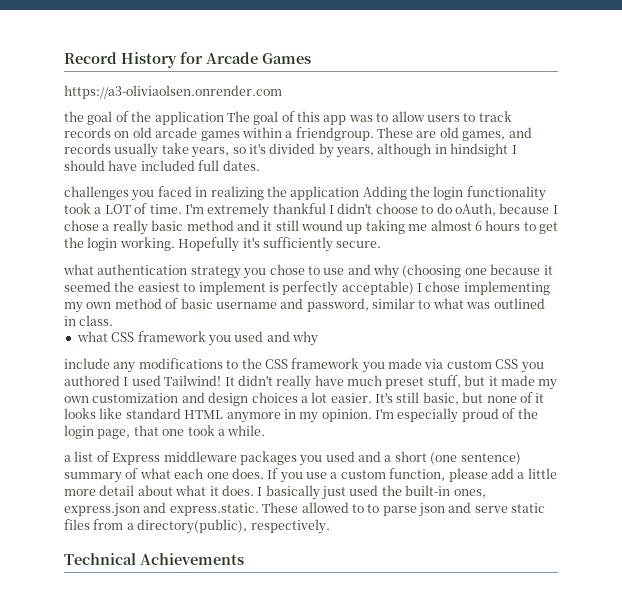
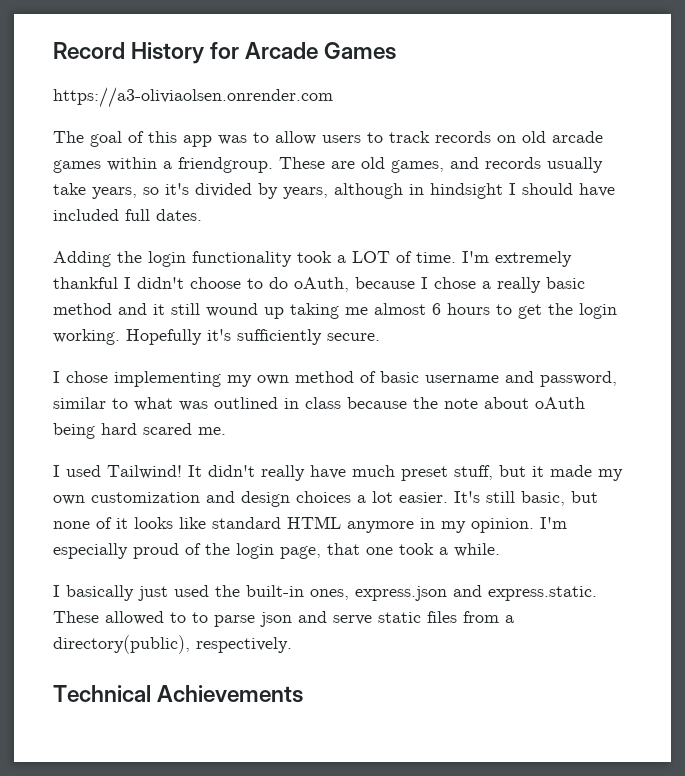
- the goal of the application The goal of this app was to allow users to track records on old arcade games within a friendgroup.
+ The goal of this app was to allow users to track records on old arcade games within a friendgroup.
- challenges you faced in realizing the application Adding the login functionality took a LOT of time.
+ Adding the login functionality took a LOT of time.
- what authentication strategy you chose to use and why (choosing one because it seemed the easiest to implement is perfectly acceptable) I chose implementing my own method of basic username and password, similar to what was outlined in class.
- what CSS framework you used and why
- include any modifications to the CSS framework you made via custom CSS you authored I used Tailwind!
+ I chose implementing my own method of basic username and password, similar to what was outlined in class because the note about oAuth being hard scared me.
+ I used Tailwind!
- a list of Express middleware packages you used and a short (one sentence) summary of what each one does. If you use a custom function, please add a little more detail about what it does.

